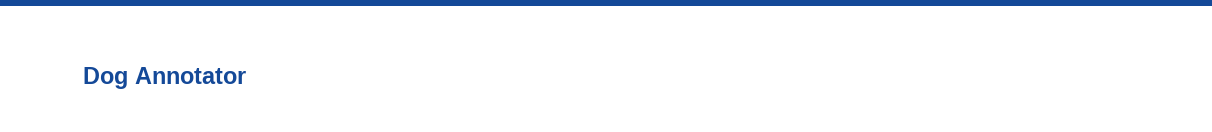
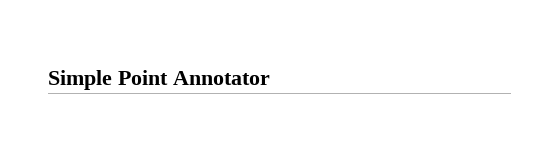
- Dog Annotator
+ Simple Point Annotator

